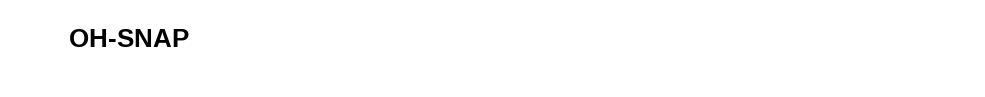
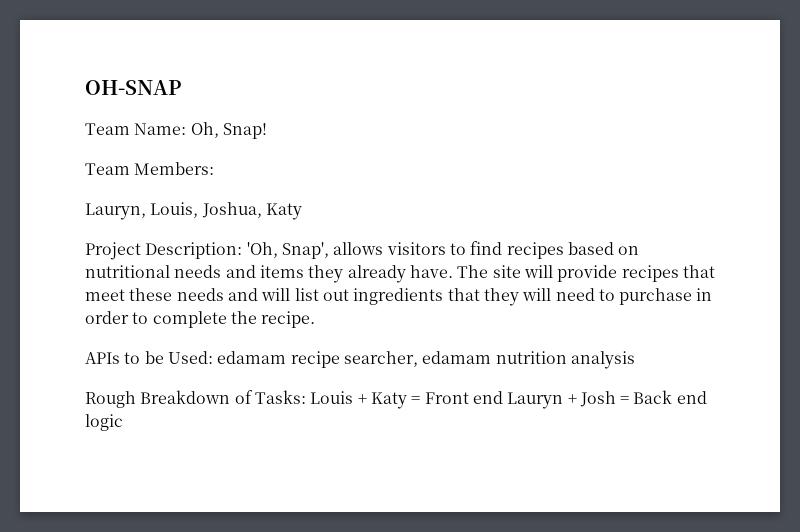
+ Team Name: Oh, Snap!
+ Team Members:
+ Lauryn, Louis, Joshua, Katy
+ Project Description: 'Oh, Snap', allows visitors to find recipes based on nutritional needs and items they already have. The site will provide recipes that meet these needs and will list out ingredients that they will need to purchase in order to complete the recipe.
+ APIs to be Used: edamam recipe searcher, edamam nutrition analysis
+ Rough Breakdown of Tasks: Louis + Katy = Front end Lauryn + Josh = Back end logic

